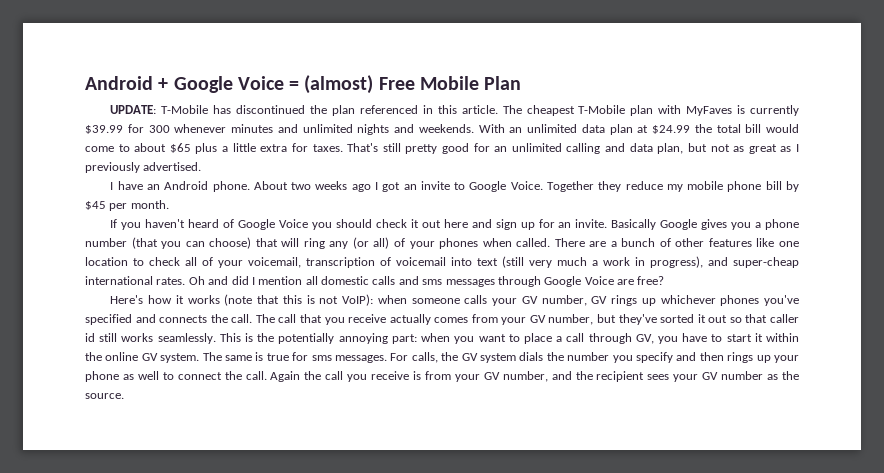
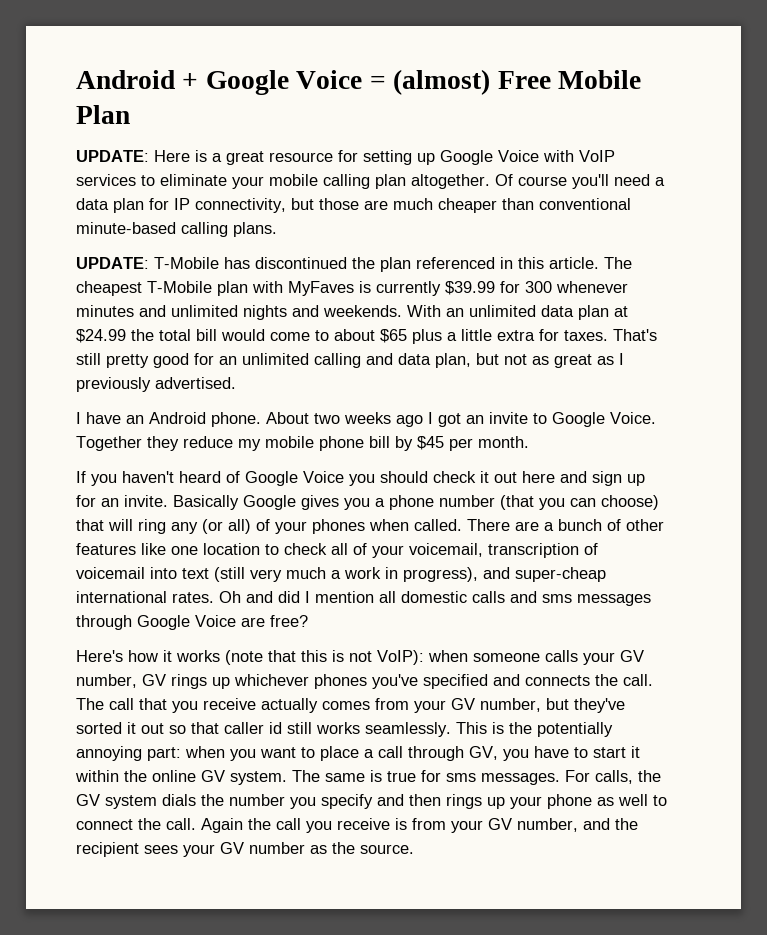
+ UPDATE: Here is a great resource for setting up Google Voice with VoIP services to eliminate your mobile calling plan altogether. Of course you'll need a data plan for IP connectivity, but those are much cheaper than conventional minute-based calling plans.

